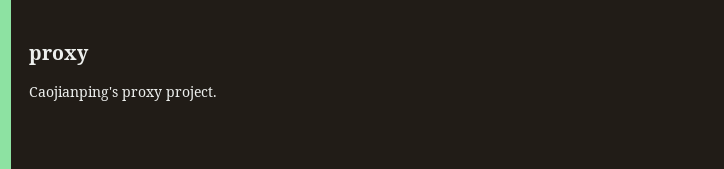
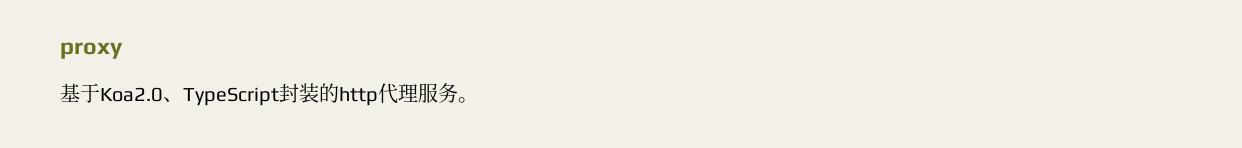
- Caojianping's proxy project.
+ 基于Koa2.0、TypeScript封装的http代理服务。

